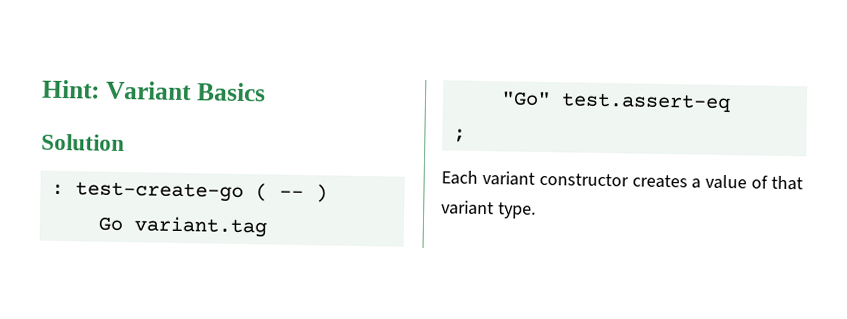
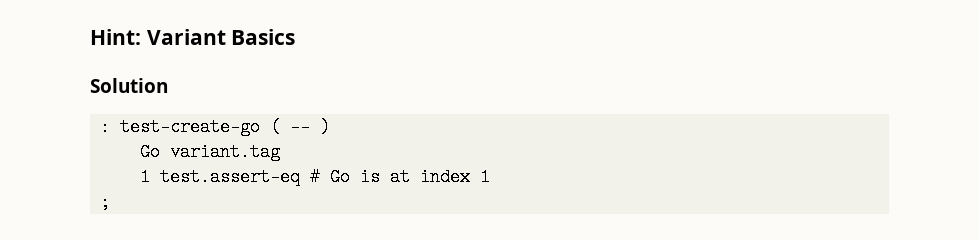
- "Go" test.assert-eq
+ 1 test.assert-eq # Go is at index 1
  ;
- Each variant constructor creates a value of that variant type.

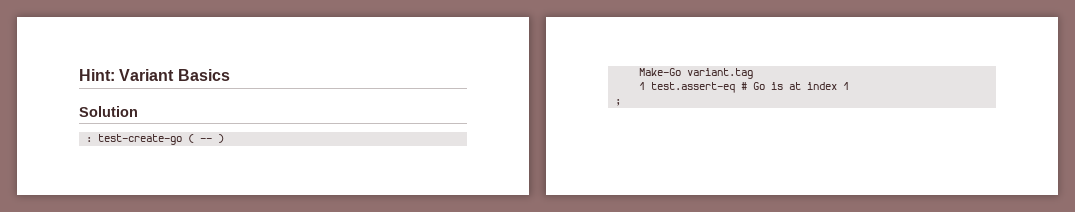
- Go variant.tag
+ Make-Go variant.tag

